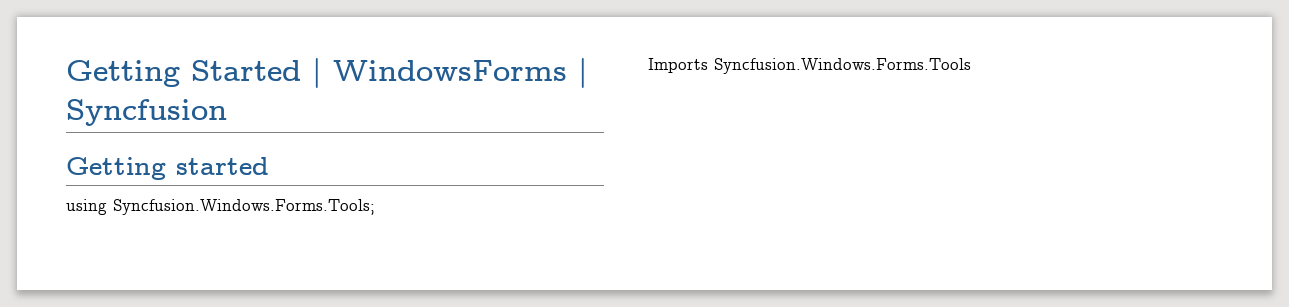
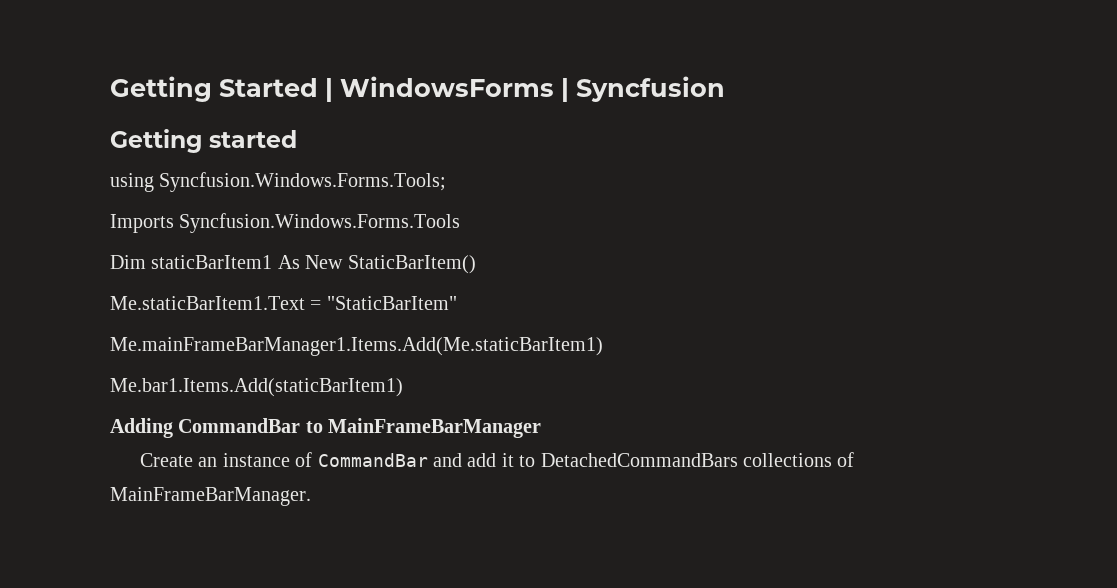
+ Dim staticBarItem1 As New StaticBarItem()
+ Me.staticBarItem1.Text = "StaticBarItem"
+ Me.mainFrameBarManager1.Items.Add(Me.staticBarItem1)
+ Me.bar1.Items.Add(staticBarItem1)
+ Adding CommandBar to MainFrameBarManager
+ Create an instance of CommandBar and add it to DetachedCommandBars collections of MainFrameBarManager.

